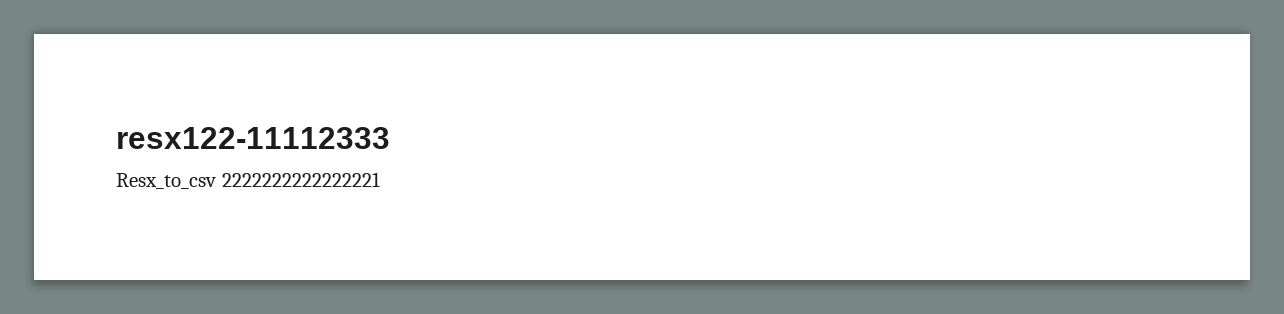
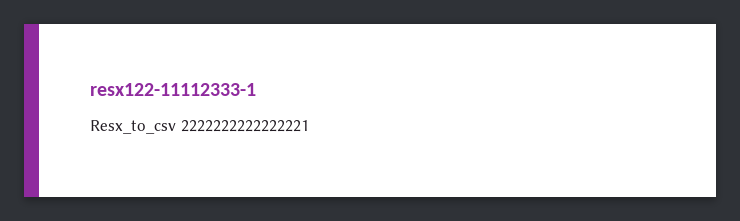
- resx122-11112333
+ resx122-11112333-1

